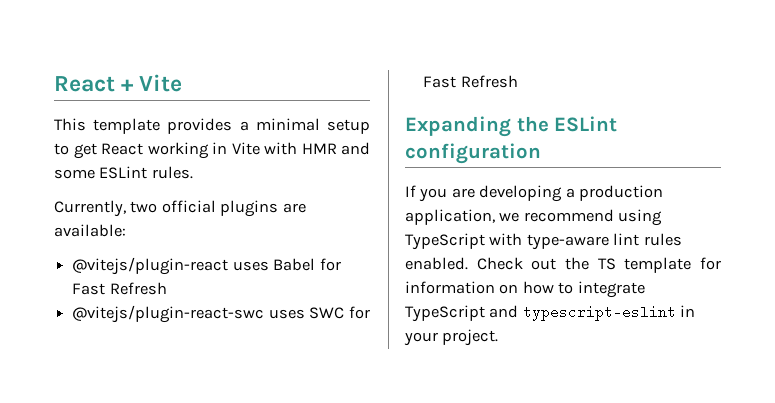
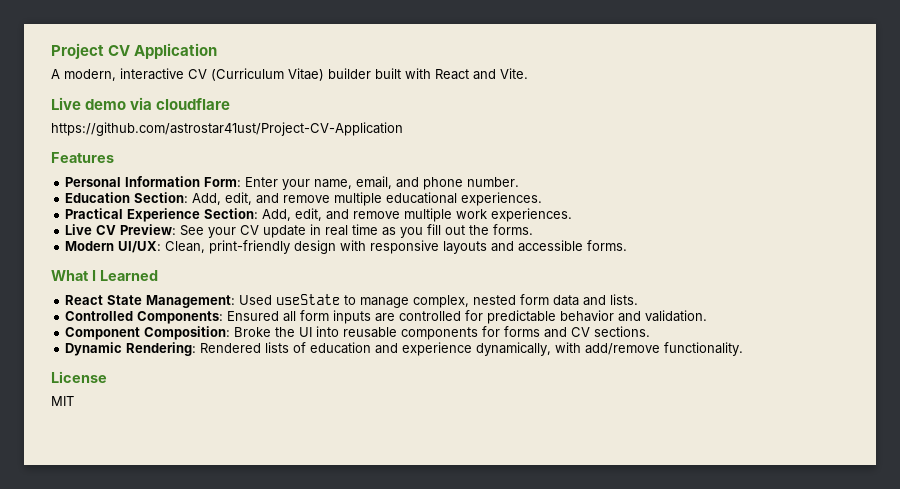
- React + Vite
- This template provides a minimal setup to get React working in Vite with HMR and some ESLint rules.
- Currently, two official plugins are available:
- @vitejs/plugin-react uses Babel for Fast Refresh
- @vitejs/plugin-react-swc uses SWC for Fast Refresh
- Expanding the ESLint configuration
- If you are developing a production application, we recommend using TypeScript with type-aware lint rules enabled. Check out the TS template for information on how to integrate TypeScript and typescript-eslint in your project.
+ Project CV Application
+ A modern, interactive CV (Curriculum Vitae) builder built with React and Vite.
+ Live demo via cloudflare
+ https://github.com/astrostar41ust/Project-CV-Application
+ Features
+ Personal Information Form: Enter your name, email, and phone number.
+ Education Section: Add, edit, and remove multiple educational experiences.
+ Practical Experience Section: Add, edit, and remove multiple work experiences.
+ Live CV Preview: See your CV update in real time as you fill out the forms.
+ Modern UI/UX: Clean, print-friendly design with responsive layouts and accessible forms.
+ What I Learned
+ React State Management: Used useState to manage complex, nested form data and lists.
+ Controlled Components: Ensured all form inputs are controlled for predictable behavior and validation.
+ Component Composition: Broke the UI into reusable components for forms and CV sections.
+ Dynamic Rendering: Rendered lists of education and experience dynamically, with add/remove functionality.
+ License
+ MIT

